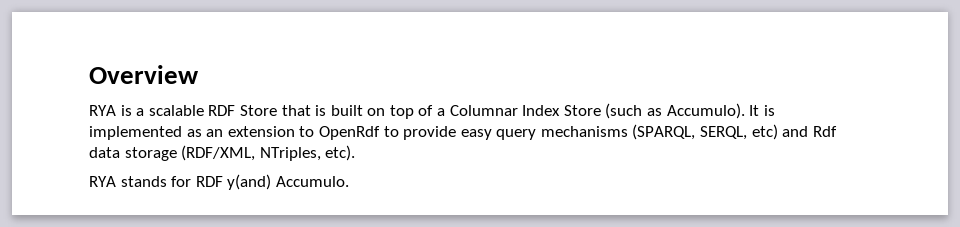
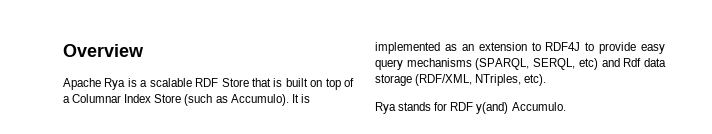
- RYA is a scalable RDF Store that is built on top of a Columnar Index Store (such as Accumulo).
+ Apache Rya is a scalable RDF Store that is built on top of a Columnar Index Store (such as Accumulo).
- It is implemented as an extension to OpenRdf to provide easy query mechanisms (SPARQL, SERQL, etc) and Rdf data storage (RDF/XML, NTriples, etc).
+ It is implemented as an extension to RDF4J to provide easy query mechanisms (SPARQL, SERQL, etc) and Rdf data storage (RDF/XML, NTriples, etc).
- RYA stands for RDF y(and) Accumulo.
+ Rya stands for RDF y(and) Accumulo.

